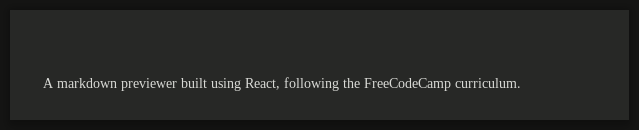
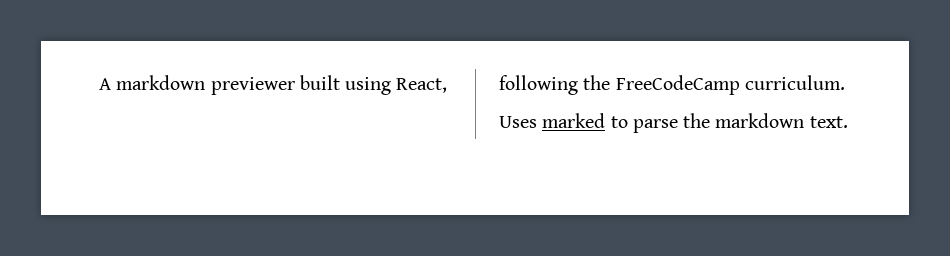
+ Uses marked to parse the markdown text.

